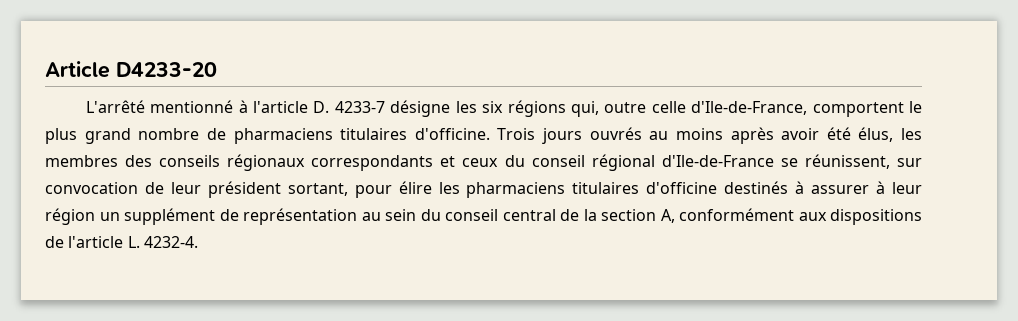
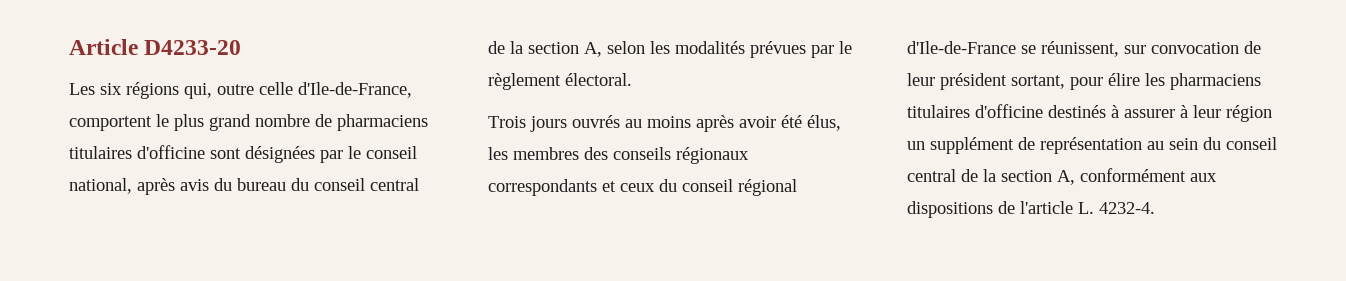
- L'arrêté mentionné à l'article D. 4233-7 désigne les six régions qui, outre celle d'Ile-de-France, comportent le plus grand nombre de pharmaciens titulaires d'officine. Trois jours ouvrés au moins après avoir été élus, les membres des conseils régionaux correspondants et ceux du conseil régional d'Ile-de-France se réunissent, sur convocation de leur président sortant, pour élire les pharmaciens titulaires d'officine destinés à assurer à leur région un supplément de représentation au sein du conseil central de la section A, conformément aux dispositions de l'article L. 4232-4.
+ Les six régions qui, outre celle d'Ile-de-France, comportent le plus grand nombre de pharmaciens titulaires d'officine sont désignées par le conseil national, après avis du bureau du conseil central de la section A, selon les modalités prévues par le règlement électoral.
+ Trois jours ouvrés au moins après avoir été élus, les membres des conseils régionaux correspondants et ceux du conseil régional d'Ile-de-France se réunissent, sur convocation de leur président sortant, pour élire les pharmaciens titulaires d'officine destinés à assurer à leur région un supplément de représentation au sein du conseil central de la section A, conformément aux dispositions de l'article L. 4232-4.

